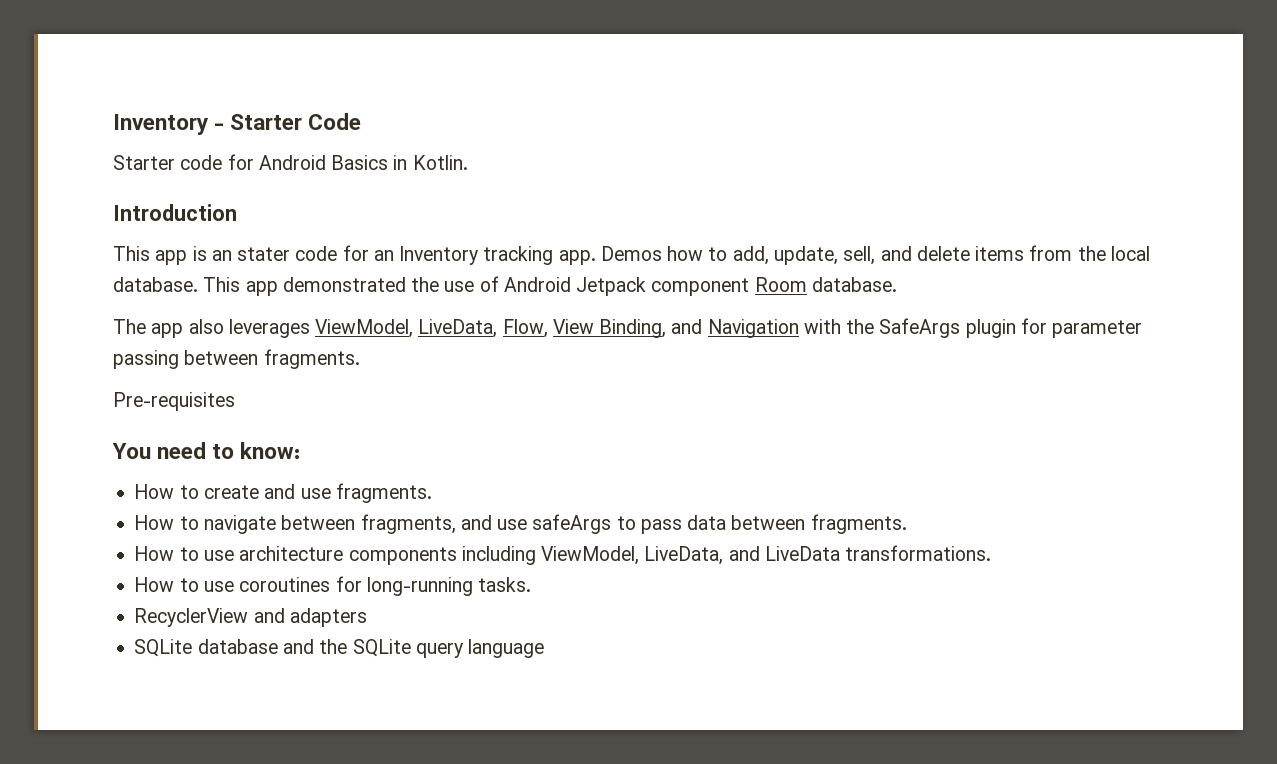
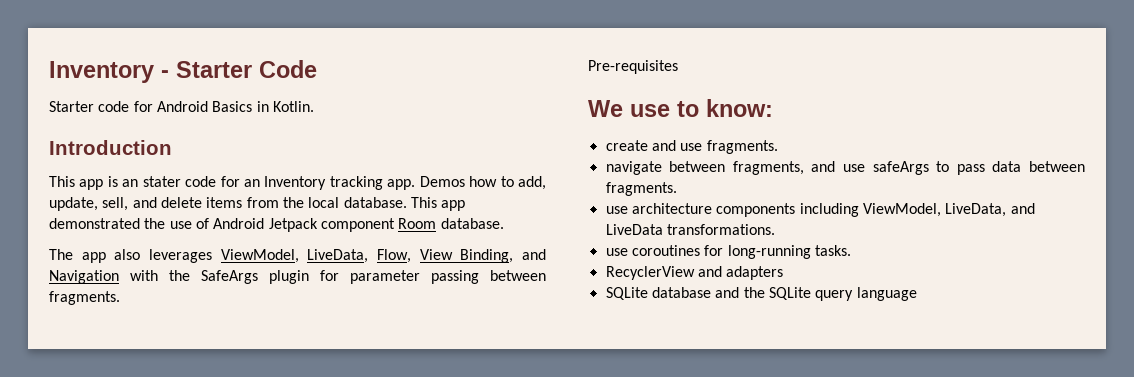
- You need to know:
+ We use to know:
- How to create and use fragments.
+ create and use fragments.
- How to navigate between fragments, and use safeArgs to pass data between fragments.
+ navigate between fragments, and use safeArgs to pass data between fragments.
- How to use architecture components including ViewModel, LiveData, and LiveData transformations.
+ use architecture components including ViewModel, LiveData, and LiveData transformations.
- How to use coroutines for long-running tasks.
+ use coroutines for long-running tasks.

